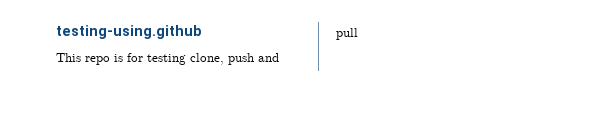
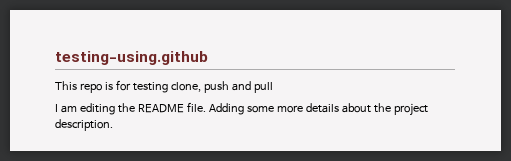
+ I am editing the README file. Adding some more details about the project description.

